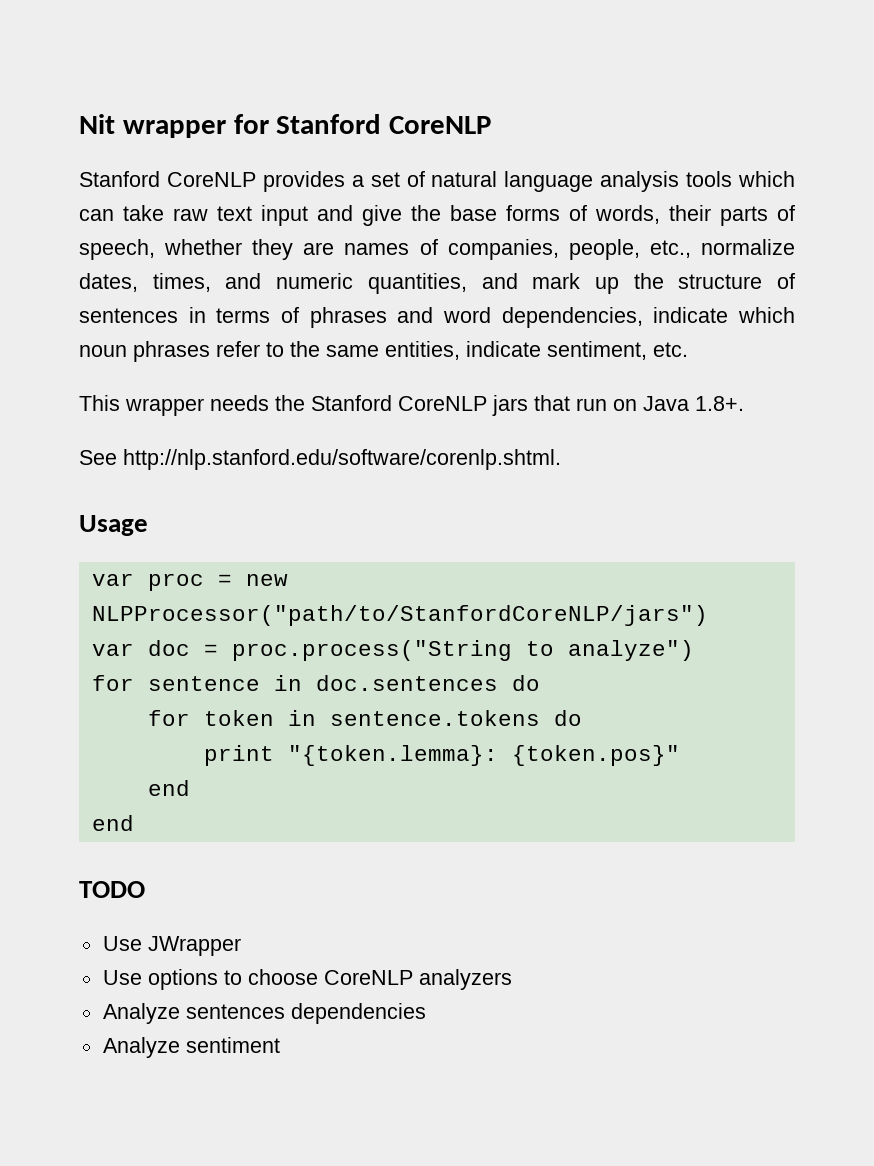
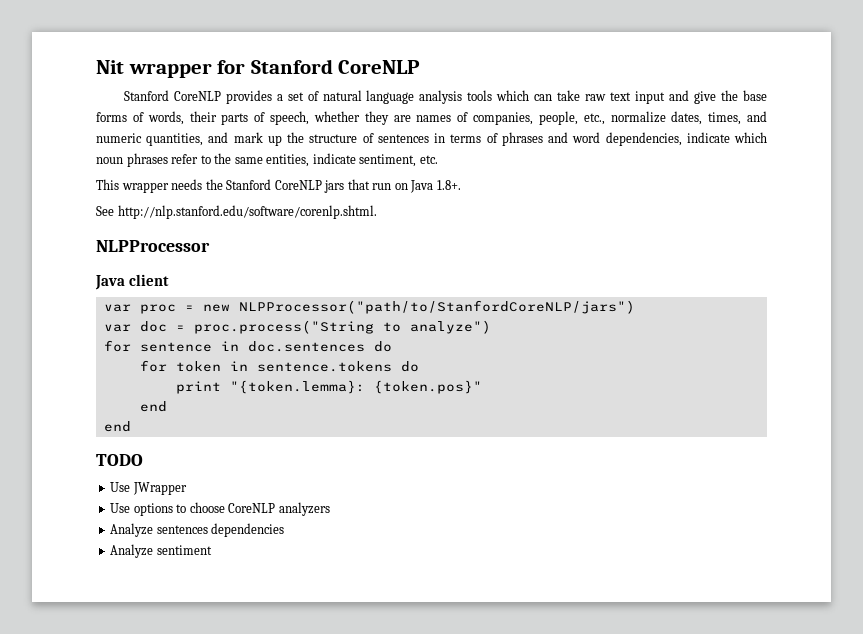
- Usage
+ NLPProcessor
+ Java client

